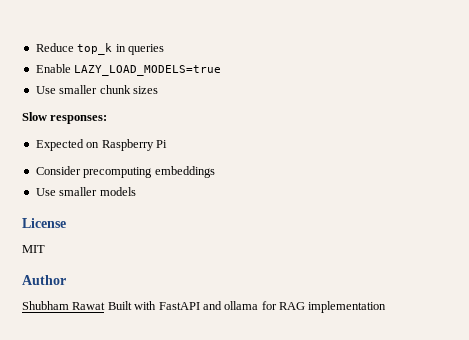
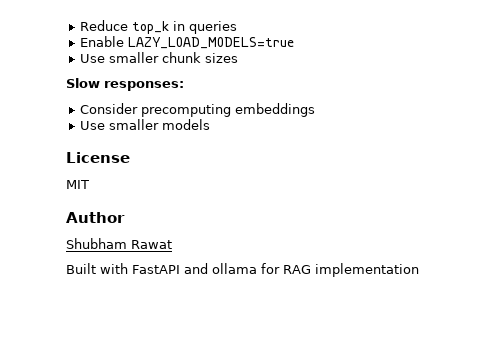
- Expected on Raspberry Pi
- Shubham Rawat Built with FastAPI and ollama for RAG implementation
+ Shubham Rawat
+ Built with FastAPI and ollama for RAG implementation

